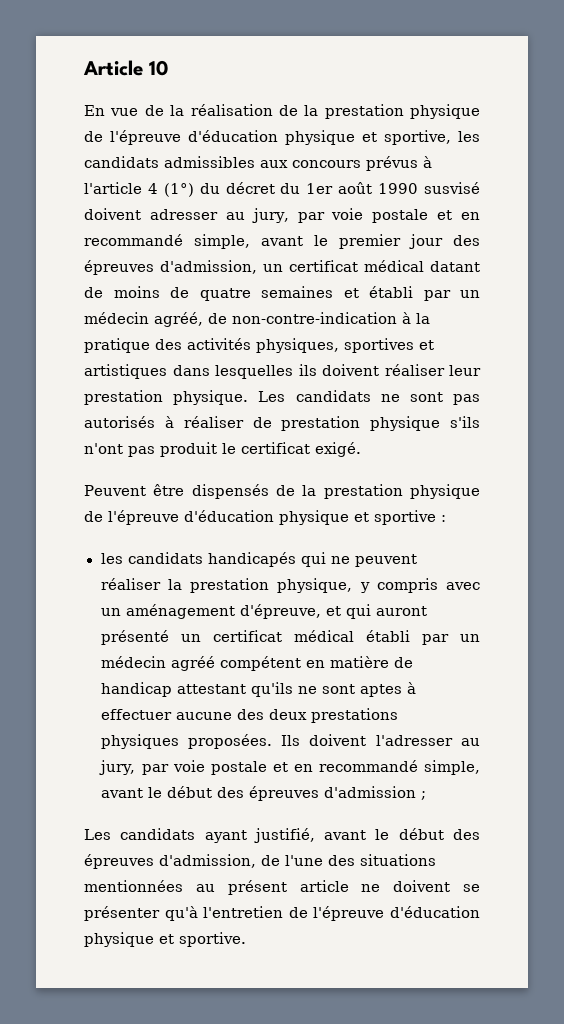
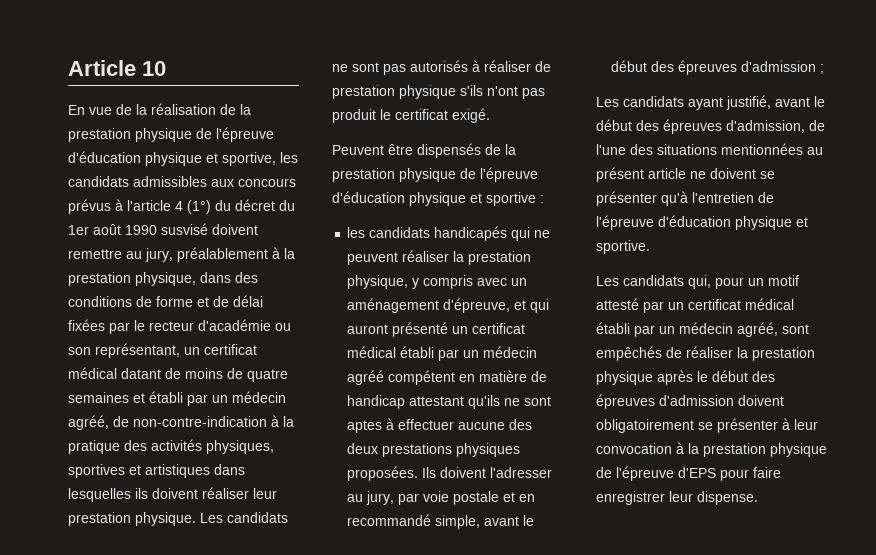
- En vue de la réalisation de la prestation physique de l'épreuve d'éducation physique et sportive, les candidats admissibles aux concours prévus à l'article 4 (1°) du décret du 1er août 1990 susvisé doivent adresser au jury, par voie postale et en recommandé simple, avant le premier jour des épreuves d'admission, un certificat médical datant de moins de quatre semaines et établi par un médecin agréé, de non-contre-indication à la pratique des activités physiques, sportives et artistiques dans lesquelles ils doivent réaliser leur prestation physique.
+ En vue de la réalisation de la prestation physique de l'épreuve d'éducation physique et sportive, les candidats admissibles aux concours prévus à l'article 4 (1°) du décret du 1er août 1990 susvisé doivent remettre au jury, préalablement à la prestation physique, dans des conditions de forme et de délai fixées par le recteur d'académie ou son représentant, un certificat médical datant de moins de quatre semaines et établi par un médecin agréé, de non-contre-indication à la pratique des activités physiques, sportives et artistiques dans lesquelles ils doivent réaliser leur prestation physique.
+ Les candidats qui, pour un motif attesté par un certificat médical établi par un médecin agréé, sont empêchés de réaliser la prestation physique après le début des épreuves d'admission doivent obligatoirement se présenter à leur convocation à la prestation physique de l'épreuve d'EPS pour faire enregistrer leur dispense.

